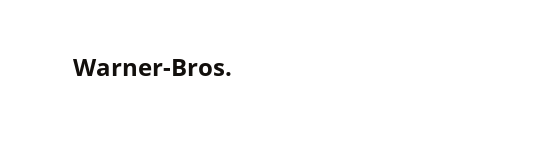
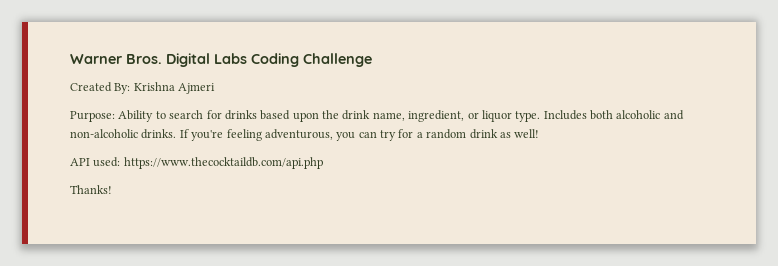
- Warner-Bros.
+ Warner Bros. Digital Labs Coding Challenge
+ Created By: Krishna Ajmeri
+ Purpose: Ability to search for drinks based upon the drink name, ingredient, or liquor type. Includes both alcoholic and non-alcoholic drinks. If you're feeling adventurous, you can try for a random drink as well!
+ API used: https://www.thecocktaildb.com/api.php
+ Thanks!

